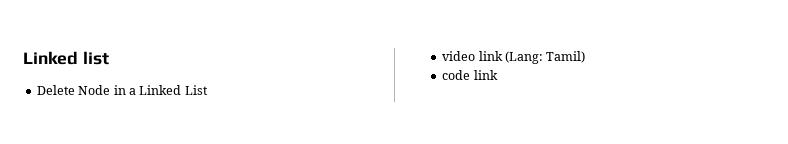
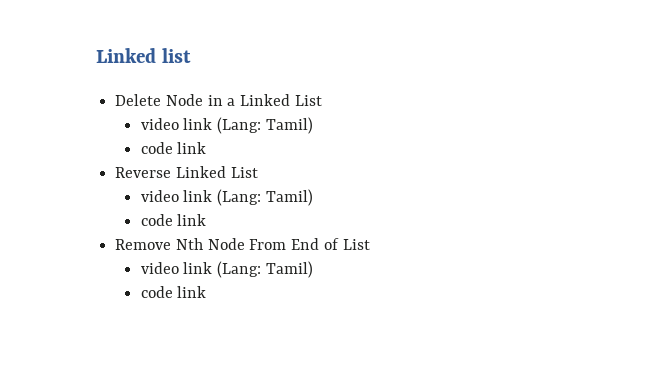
+ Reverse Linked List
+ video link (Lang: Tamil)
+ code link
+ Remove Nth Node From End of List
+ video link (Lang: Tamil)
+ code link

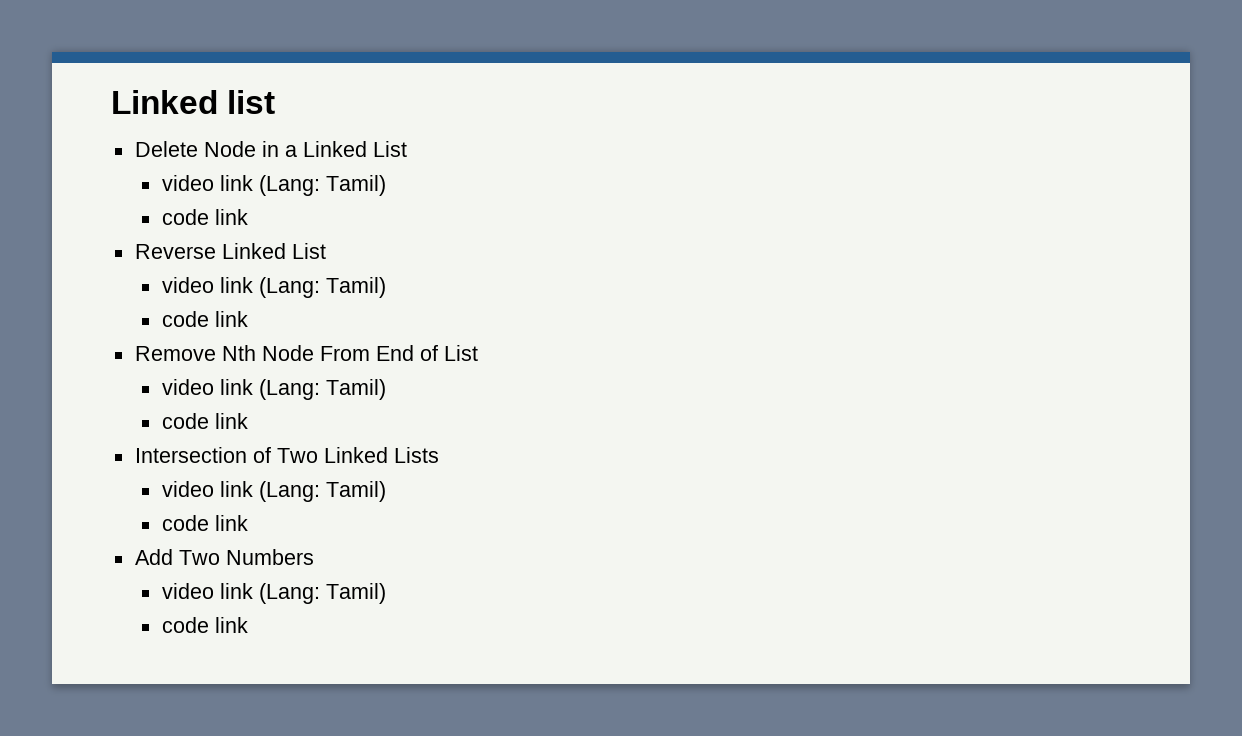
+ Intersection of Two Linked Lists
+ video link (Lang: Tamil)
+ code link
+ Add Two Numbers
+ video link (Lang: Tamil)
+ code link

